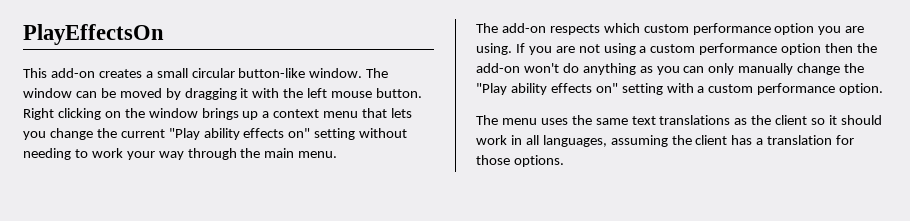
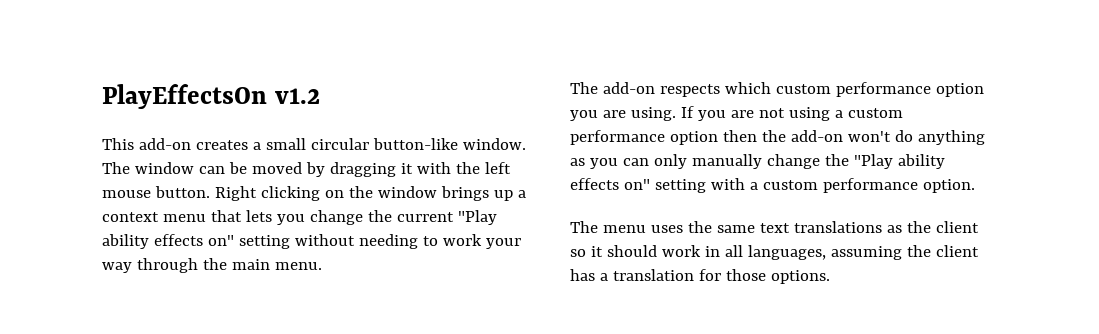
- PlayEffectsOn
+ PlayEffectsOn v1.2

